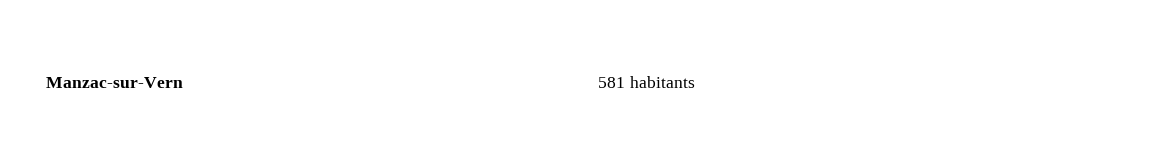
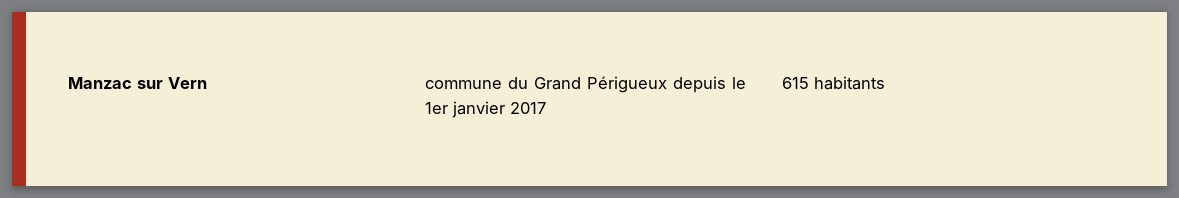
- Manzac-sur-Vern
- 581 habitants
+ Manzac sur Vern
+ commune du Grand Périgueux depuis le 1er janvier 2017
+ 615 habitants

